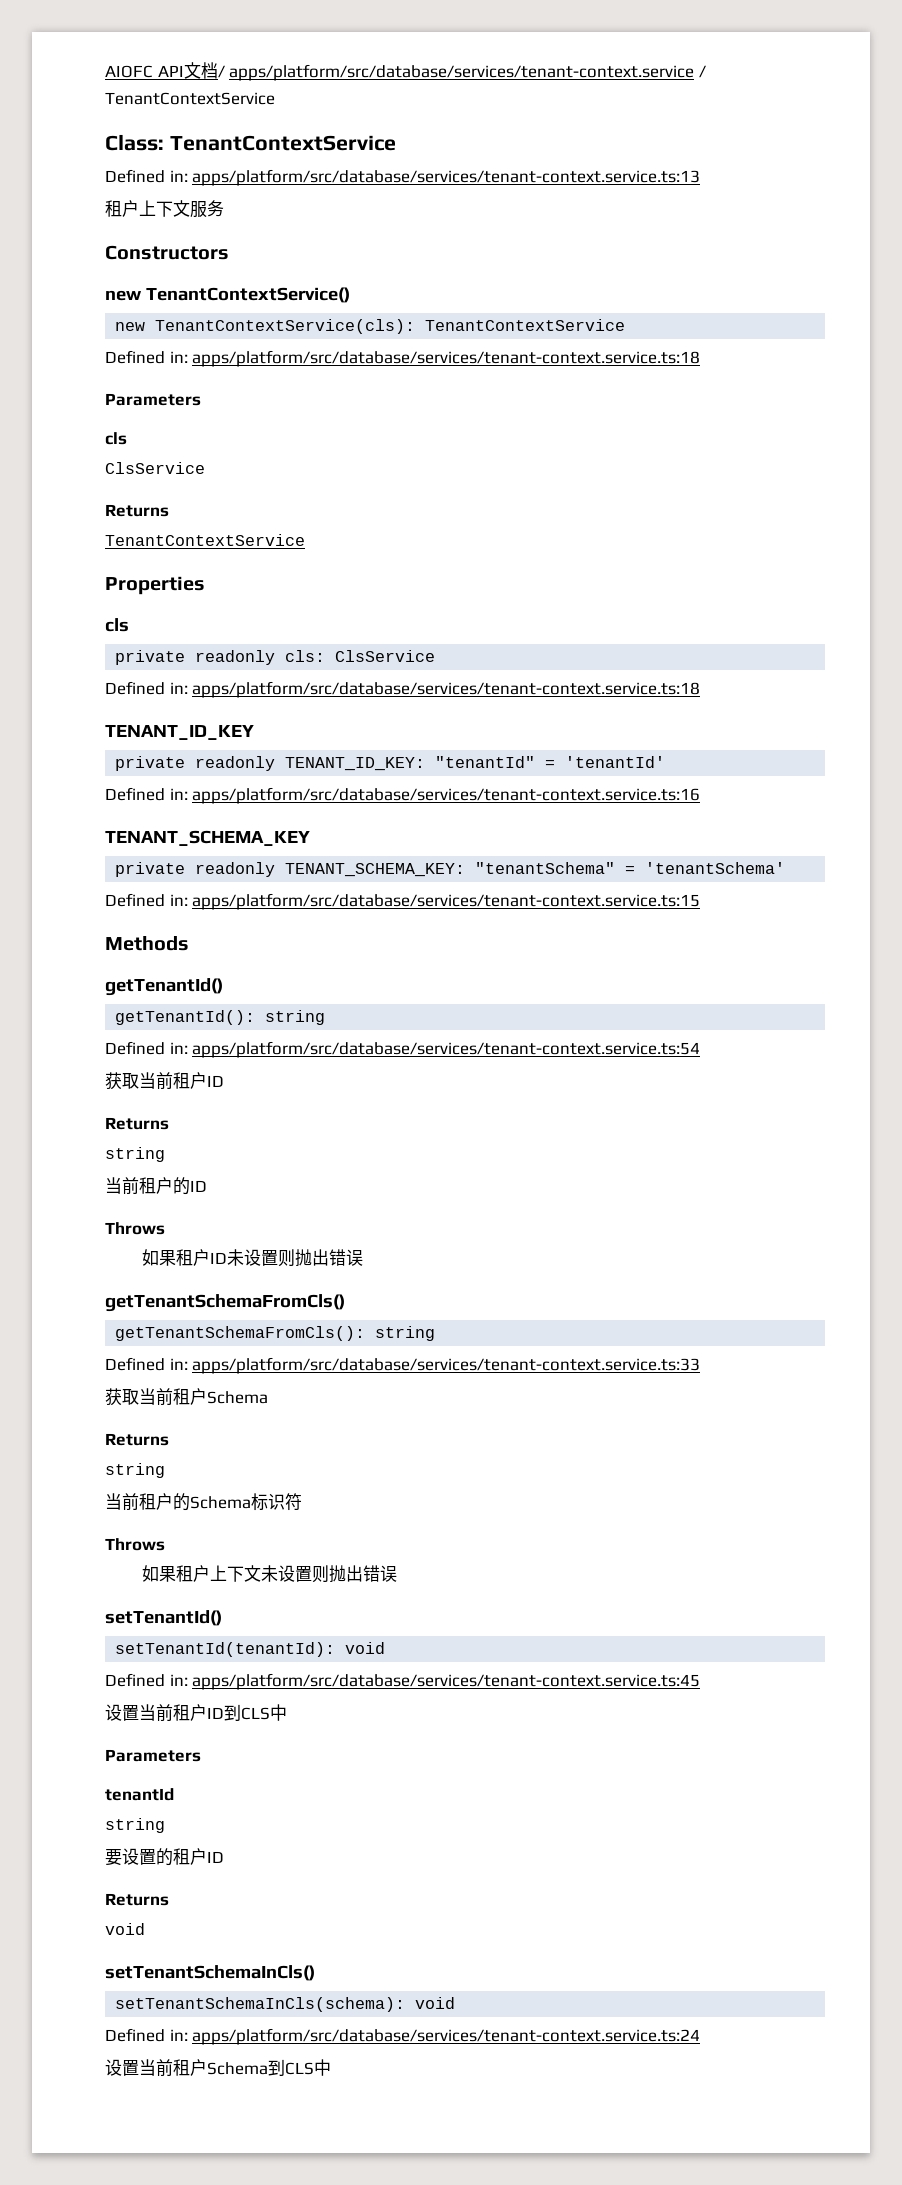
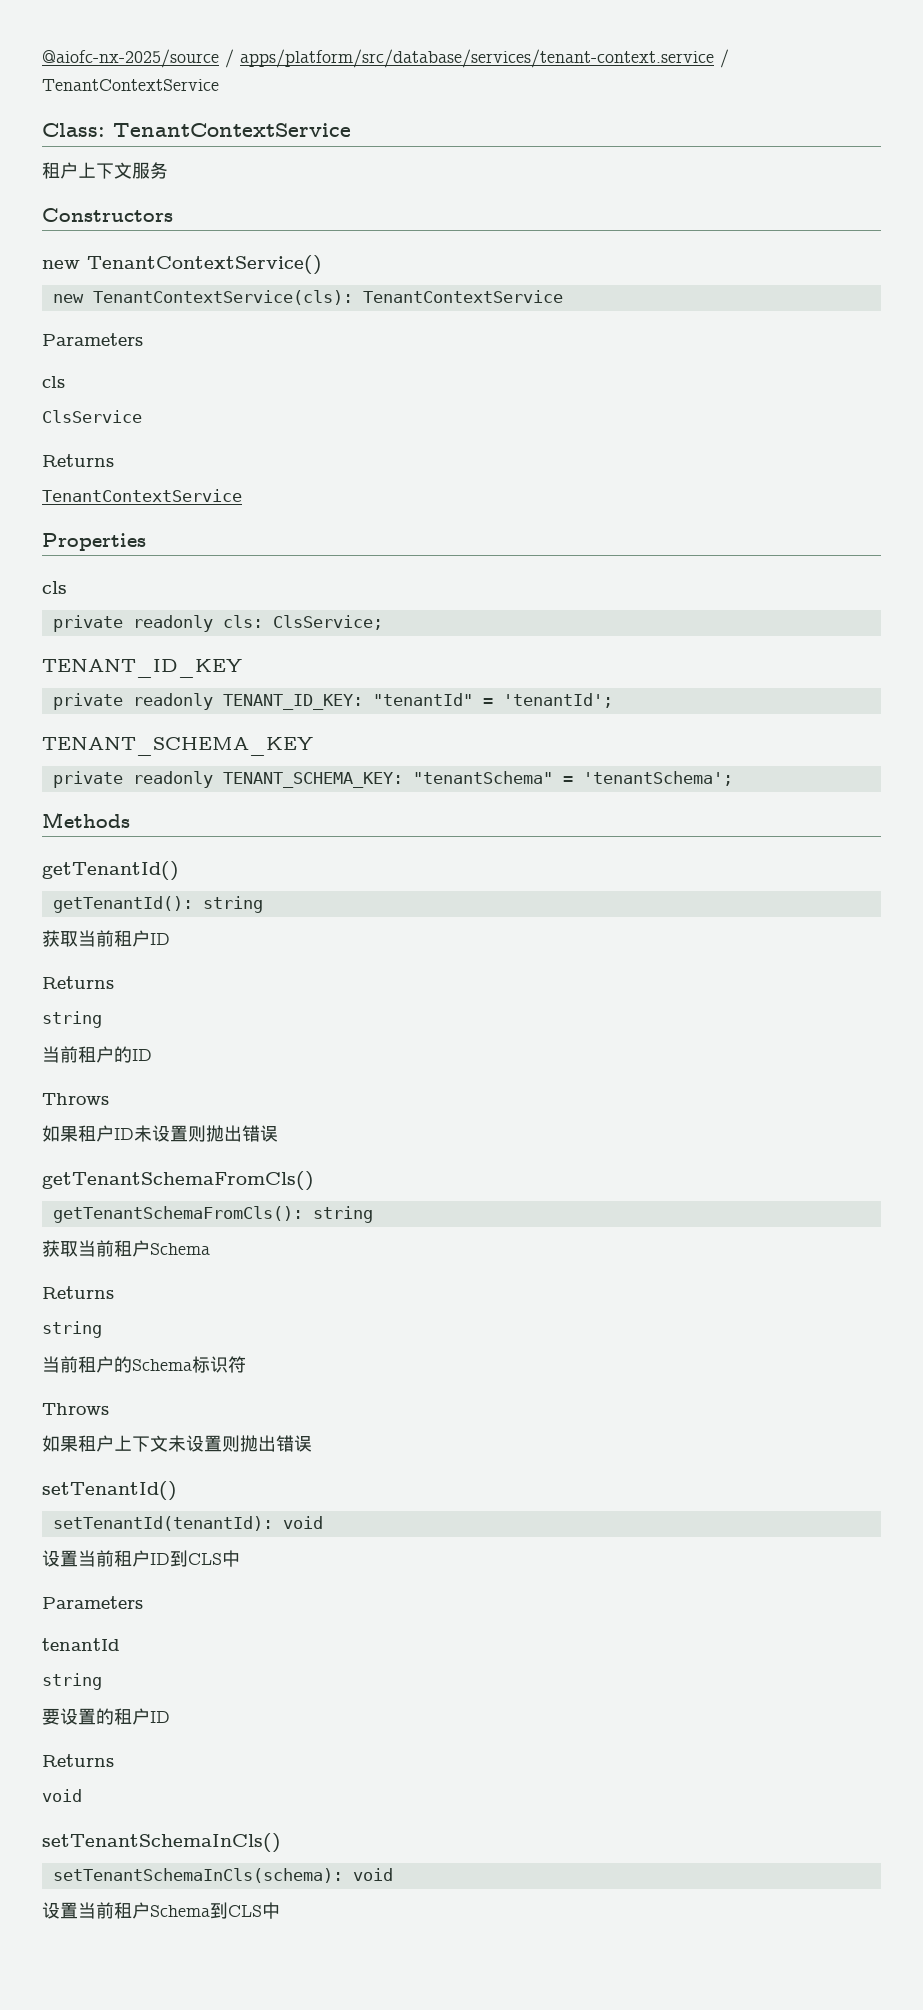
- AIOFC API文档/ apps/platform/src/database/services/tenant-context.service / TenantContextService
+ @aiofc-nx-2025/source / apps/platform/src/database/services/tenant-context.service / TenantContextService
- Defined in: apps/platform/src/database/services/tenant-context.service.ts:13
  new TenantContextService(cls): TenantContextService
- Defined in: apps/platform/src/database/services/tenant-context.service.ts:18
- private readonly cls: ClsService
- Defined in: apps/platform/src/database/services/tenant-context.service.ts:18
+ private readonly cls: ClsService;
- private readonly TENANT_ID_KEY: "tenantId" = 'tenantId'
- Defined in: apps/platform/src/database/services/tenant-context.service.ts:16
+ private readonly TENANT_ID_KEY: "tenantId" = 'tenantId';
- private readonly TENANT_SCHEMA_KEY: "tenantSchema" = 'tenantSchema'
- Defined in: apps/platform/src/database/services/tenant-context.service.ts:15
+ private readonly TENANT_SCHEMA_KEY: "tenantSchema" = 'tenantSchema';
- Defined in: apps/platform/src/database/services/tenant-context.service.ts:54
- Defined in: apps/platform/src/database/services/tenant-context.service.ts:33
- Defined in: apps/platform/src/database/services/tenant-context.service.ts:45
- Defined in: apps/platform/src/database/services/tenant-context.service.ts:24

